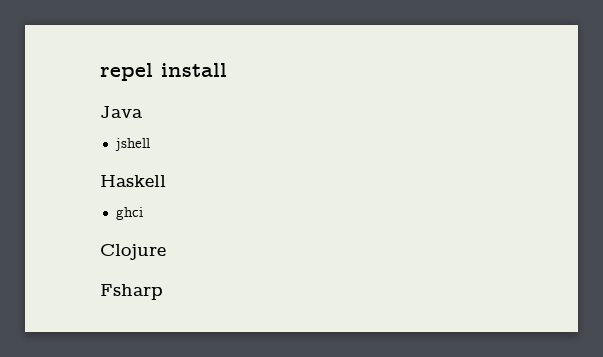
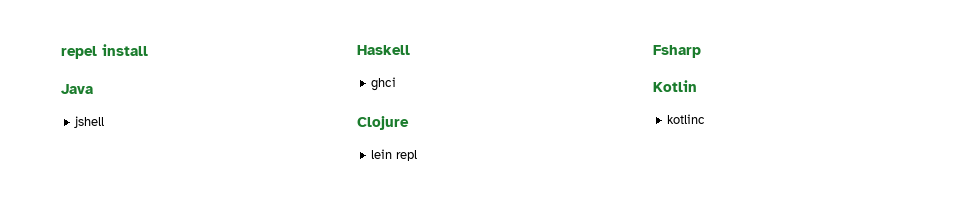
+ lein repl
+ Kotlin
+ kotlinc

